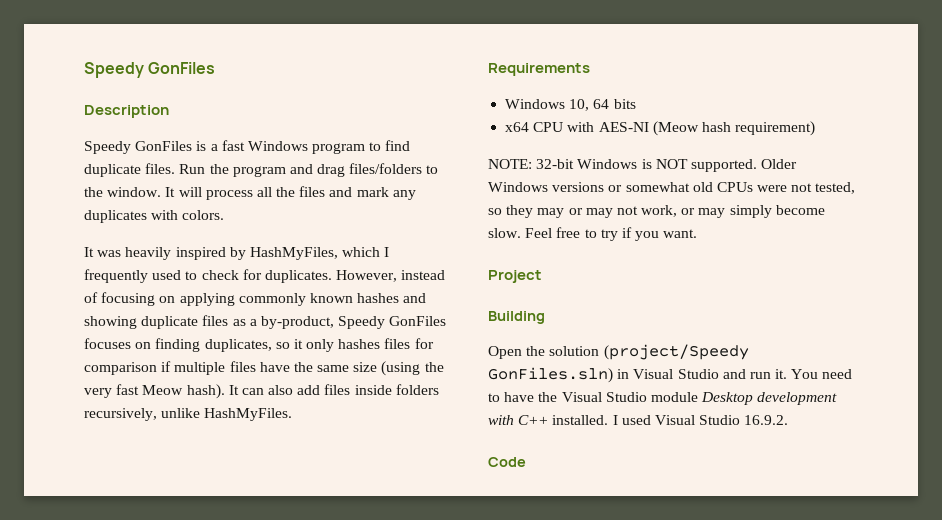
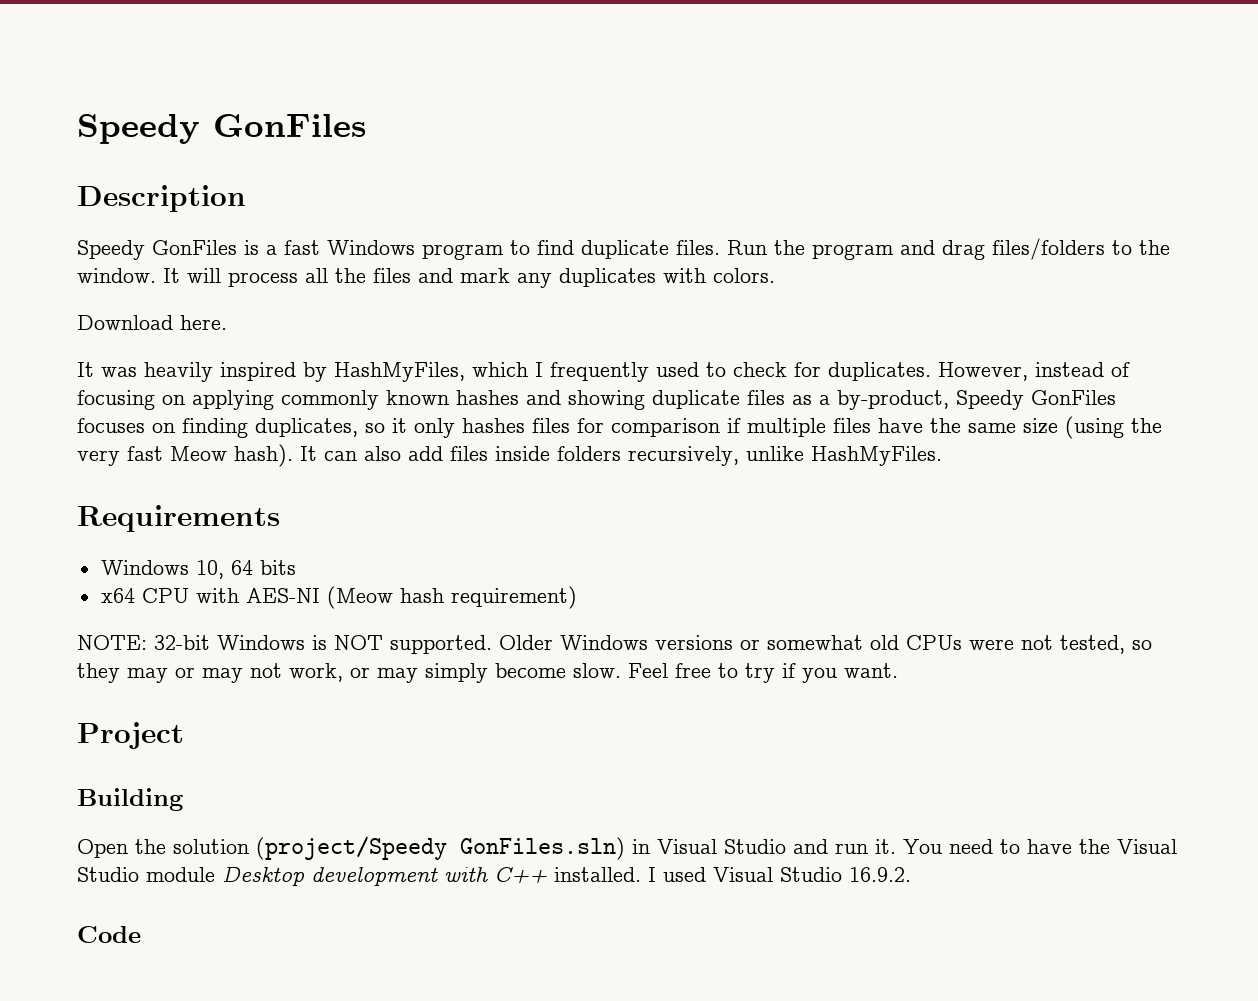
+ Download here.

